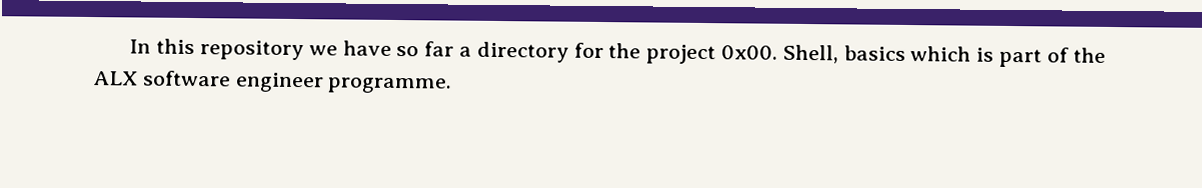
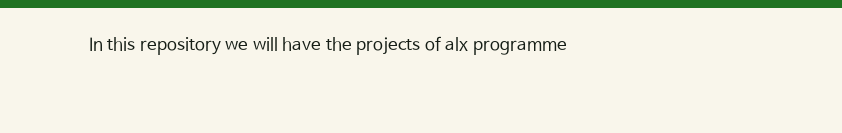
- In this repository we have so far a directory for the project 0x00. Shell, basics which is part of the ALX software engineer programme.
+ In this repository we will have the projects of alx programme

